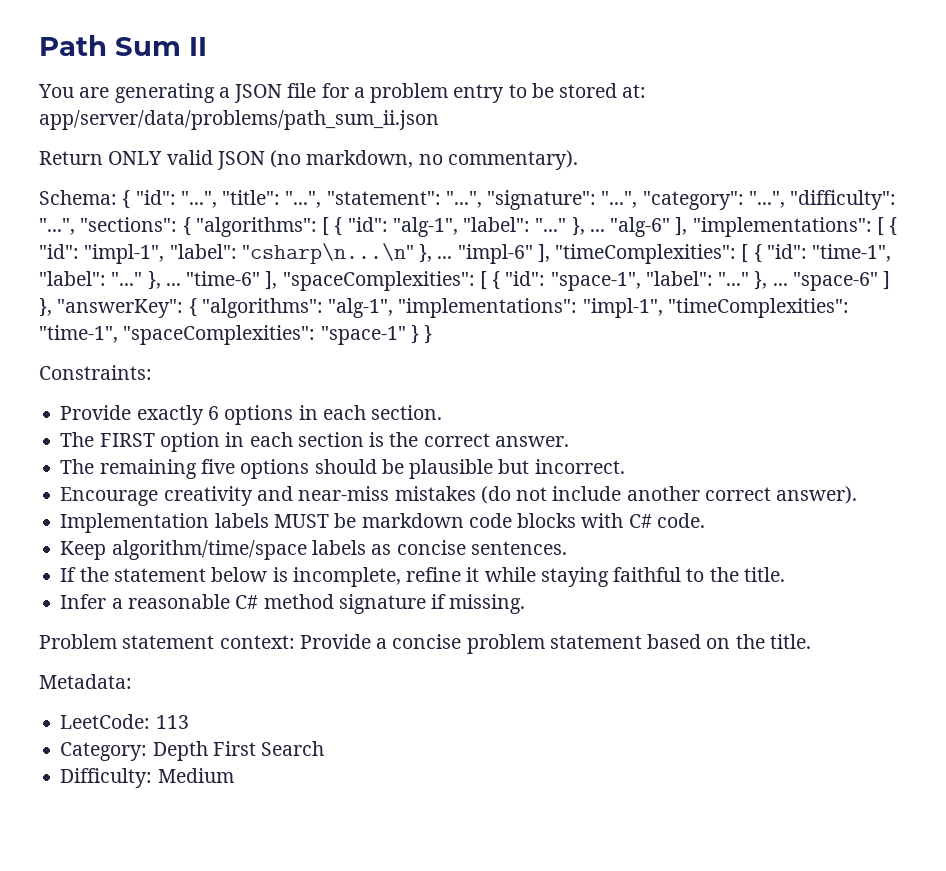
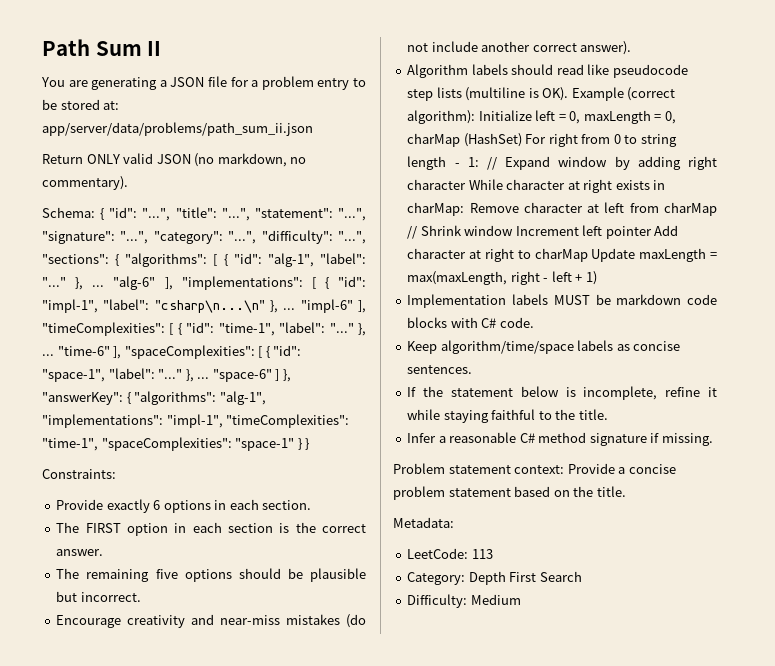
+ Algorithm labels should read like pseudocode step lists (multiline is OK). Example (correct algorithm): Initialize left = 0, maxLength = 0, charMap (HashSet) For right from 0 to string length - 1: // Expand window by adding right character While character at right exists in charMap: Remove character at left from charMap // Shrink window Increment left pointer Add character at right to charMap Update maxLength = max(maxLength, right - left + 1)

